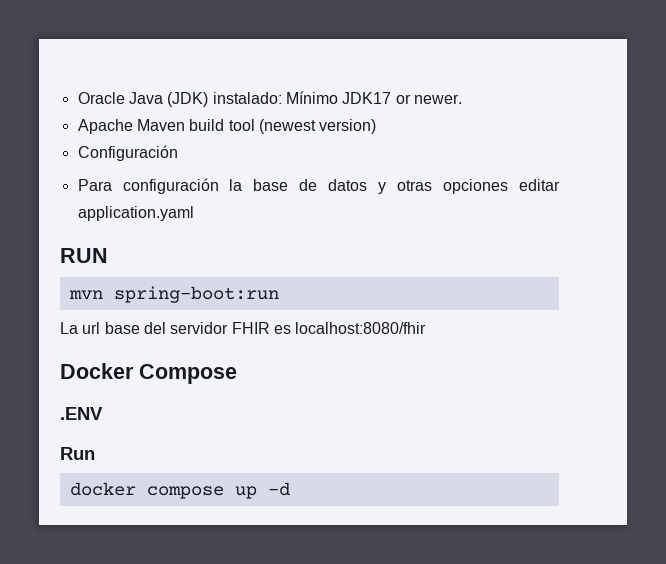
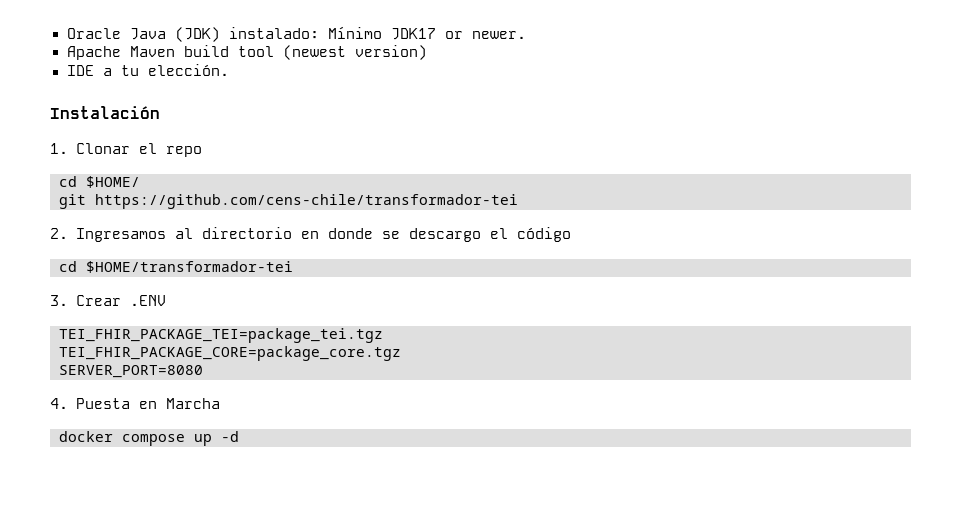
- Configuración
- Para configuración la base de datos y otras opciones editar application.yaml
- RUN
- mvn spring-boot:run
- La url base del servidor FHIR es localhost:8080/fhir
- Docker Compose
- .ENV
- Run
+ IDE a tu elección.
+ Instalación
+ 1. Clonar el repo
+ cd $HOME/
+ git https://github.com/cens-chile/transformador-tei
+ 2. Ingresamos al directorio en donde se descargo el código
+ cd $HOME/transformador-tei
+ 3. Crear .ENV
+ TEI_FHIR_PACKAGE_TEI=package_tei.tgz
+ TEI_FHIR_PACKAGE_CORE=package_core.tgz
+ SERVER_PORT=8080
+ 4. Puesta en Marcha

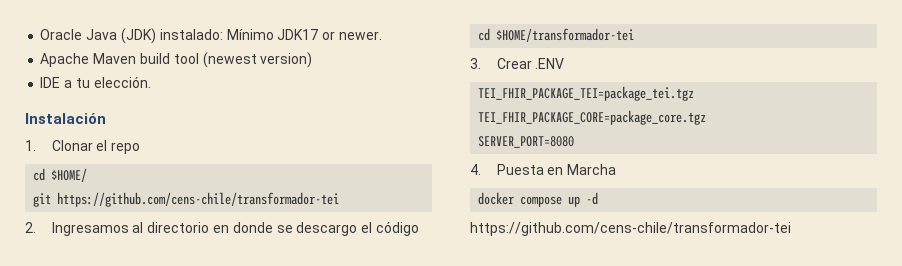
  docker compose up -d
+ https://github.com/cens-chile/transformador-tei

